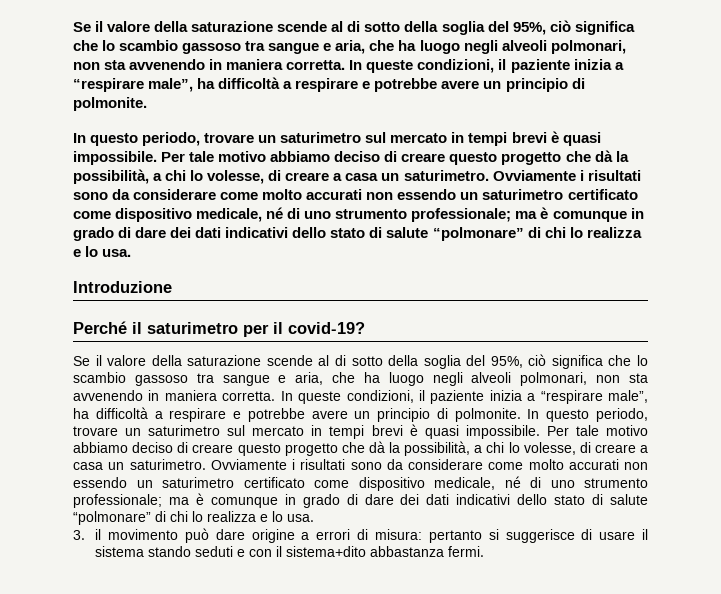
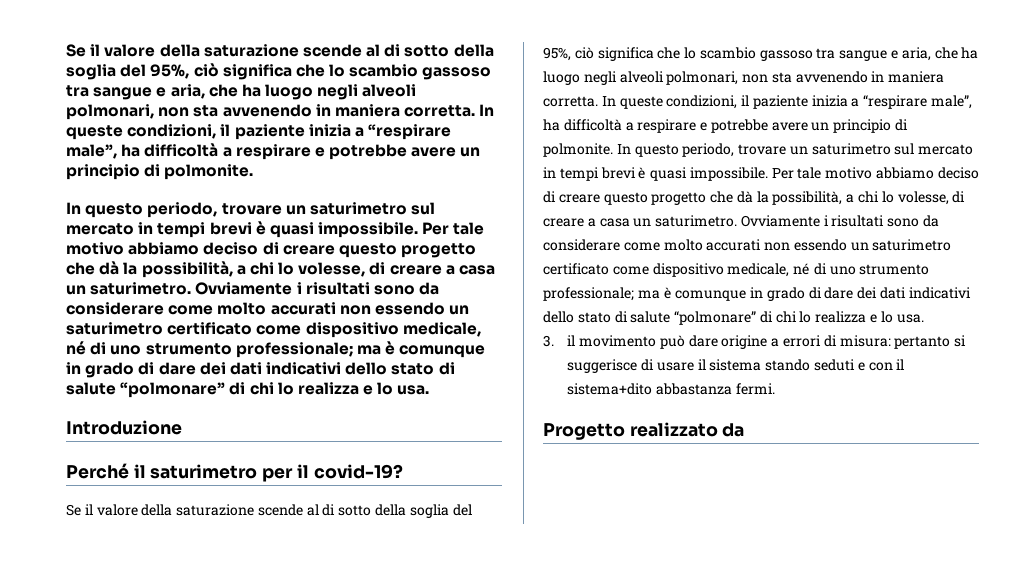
+ Progetto realizzato da

